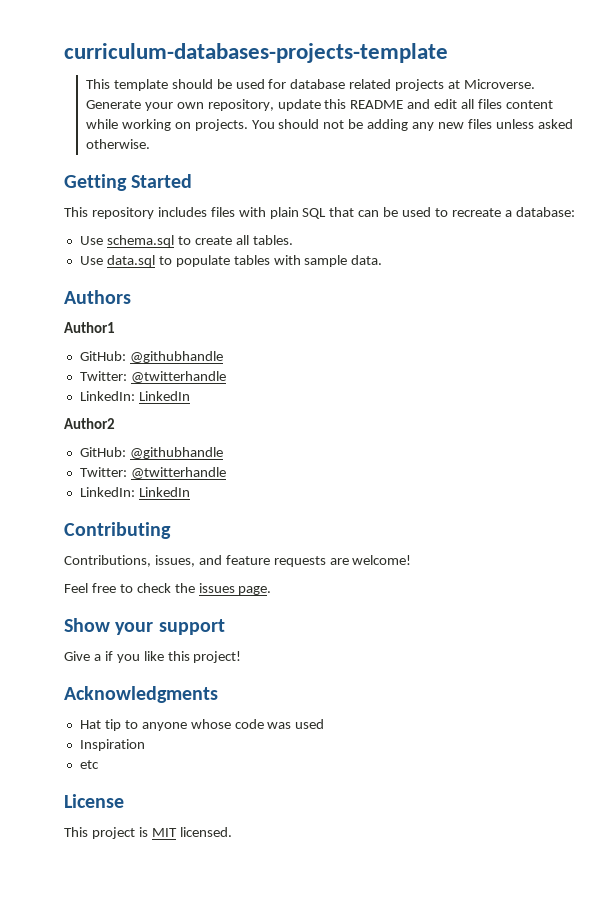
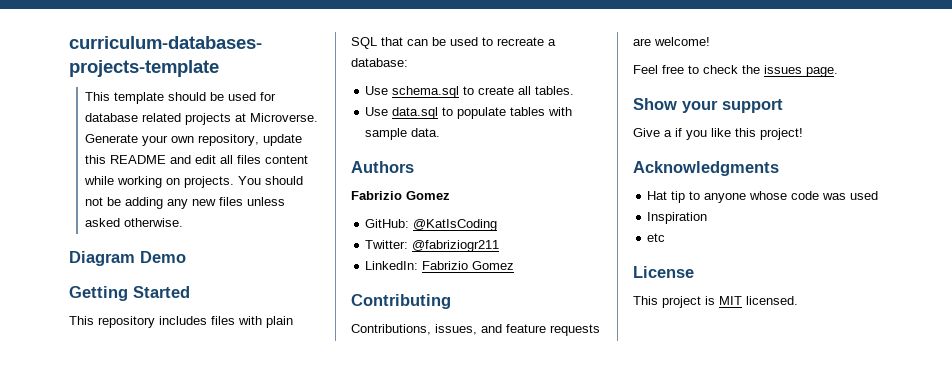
+ Diagram Demo
  Authors
- Author1
- GitHub: @githubhandle
- Twitter: @twitterhandle
- LinkedIn: LinkedIn
- Author2
- GitHub: @githubhandle
- Twitter: @twitterhandle
- LinkedIn: LinkedIn
+ Fabrizio Gomez
+ GitHub: @KatIsCoding
+ Twitter: @fabriziogr211
+ LinkedIn: Fabrizio Gomez

